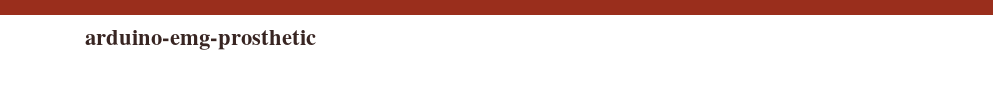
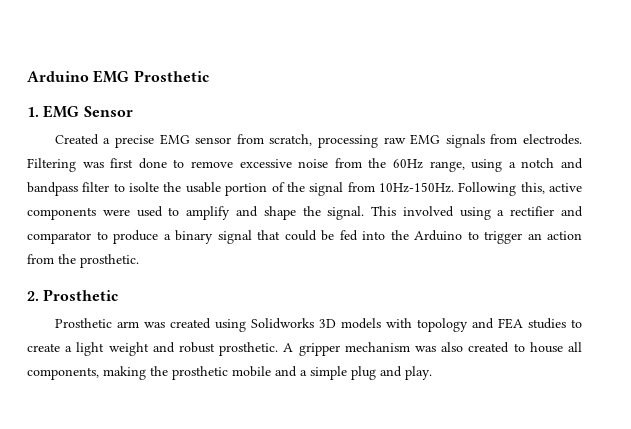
- arduino-emg-prosthetic
+ Arduino EMG Prosthetic
+ 1. EMG Sensor
+ Created a precise EMG sensor from scratch, processing raw EMG signals from electrodes. Filtering was first done to remove excessive noise from the 60Hz range, using a notch and bandpass filter to isolte the usable portion of the signal from 10Hz-150Hz. Following this, active components were used to amplify and shape the signal. This involved using a rectifier and comparator to produce a binary signal that could be fed into the Arduino to trigger an action from the prosthetic.
+ 2. Prosthetic
+ Prosthetic arm was created using Solidworks 3D models with topology and FEA studies to create a light weight and robust prosthetic. A gripper mechanism was also created to house all components, making the prosthetic mobile and a simple plug and play.

